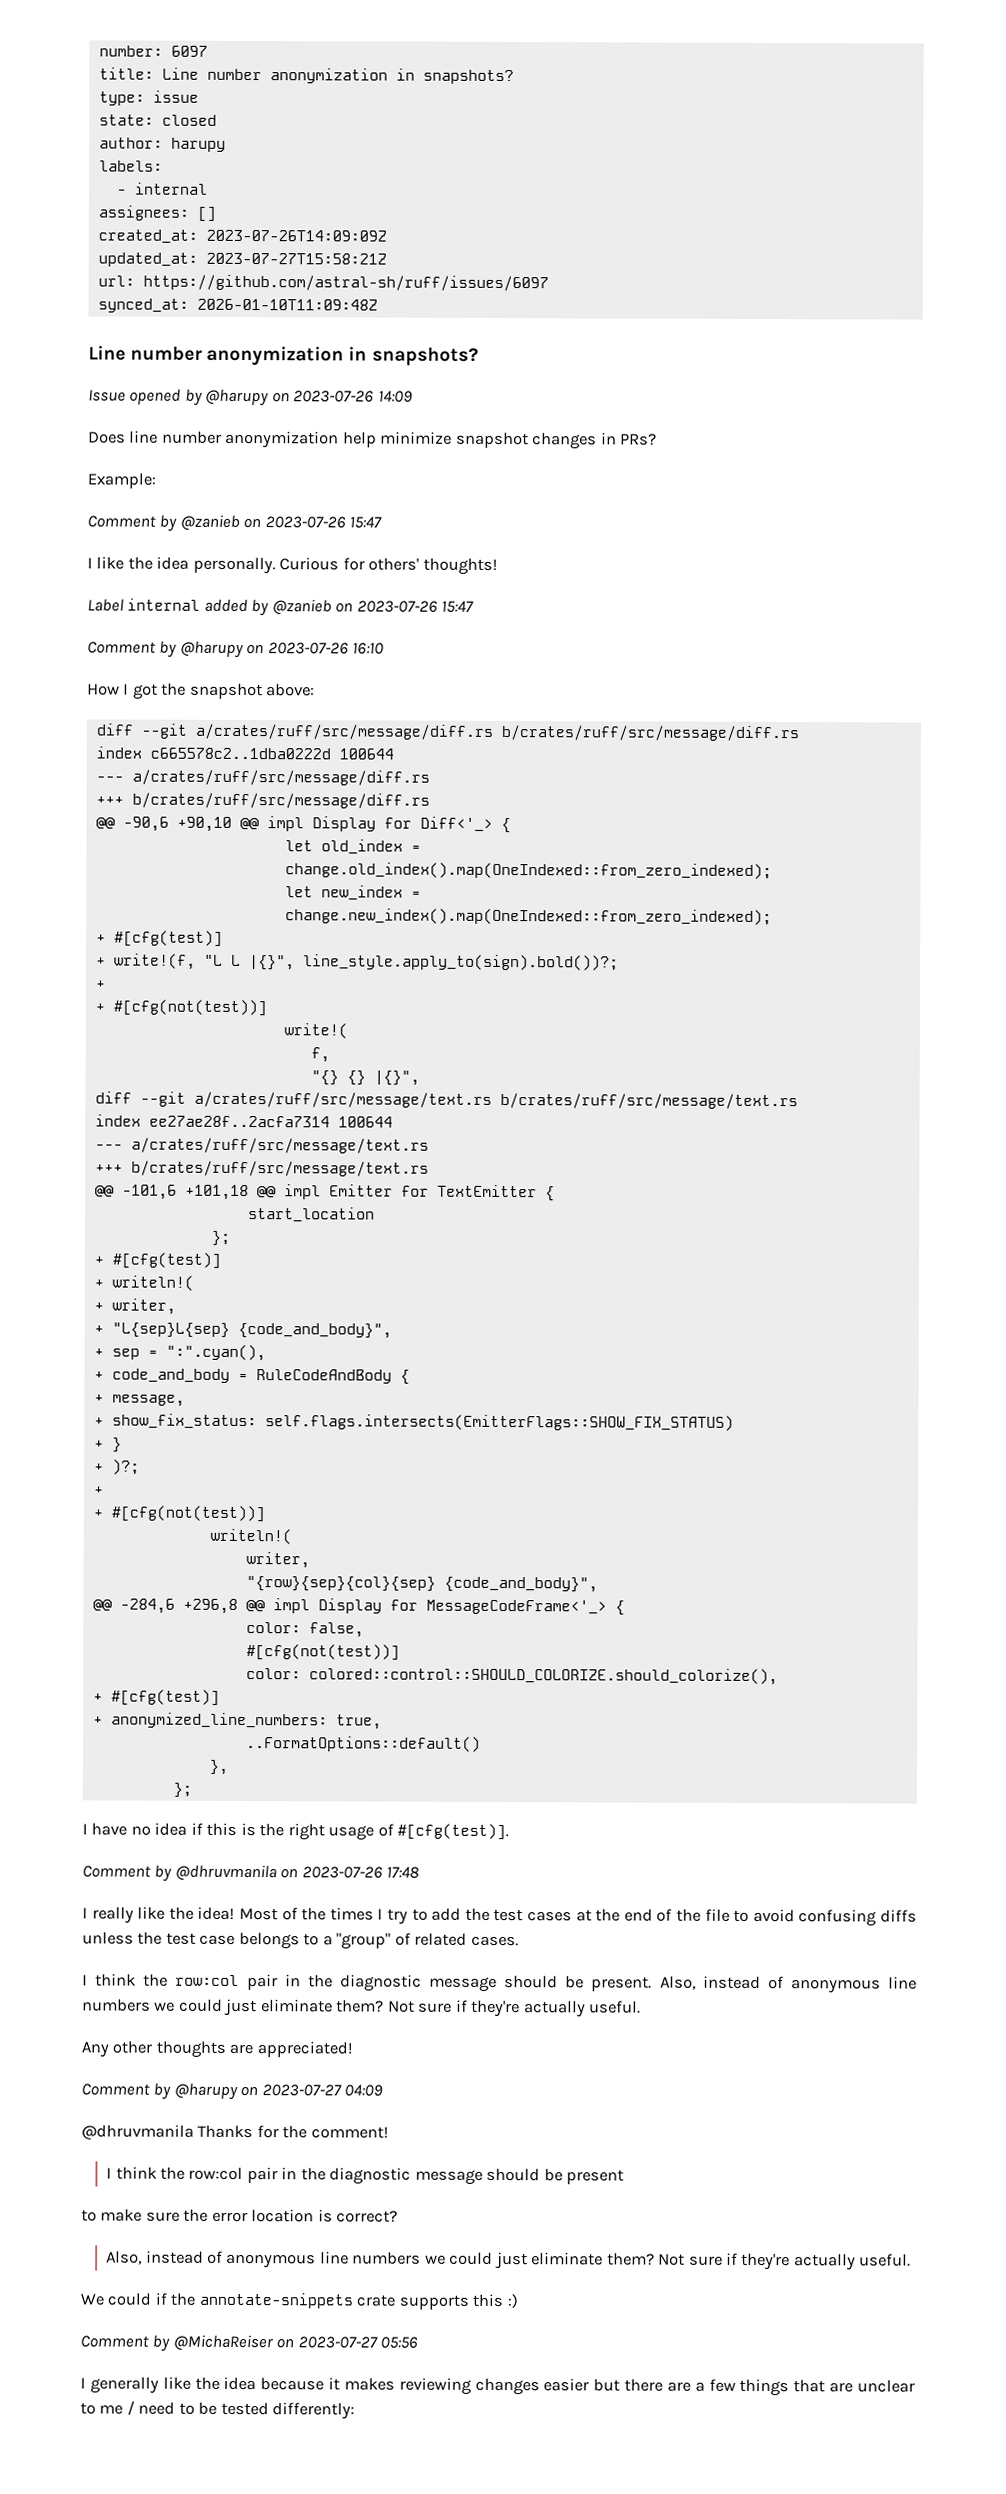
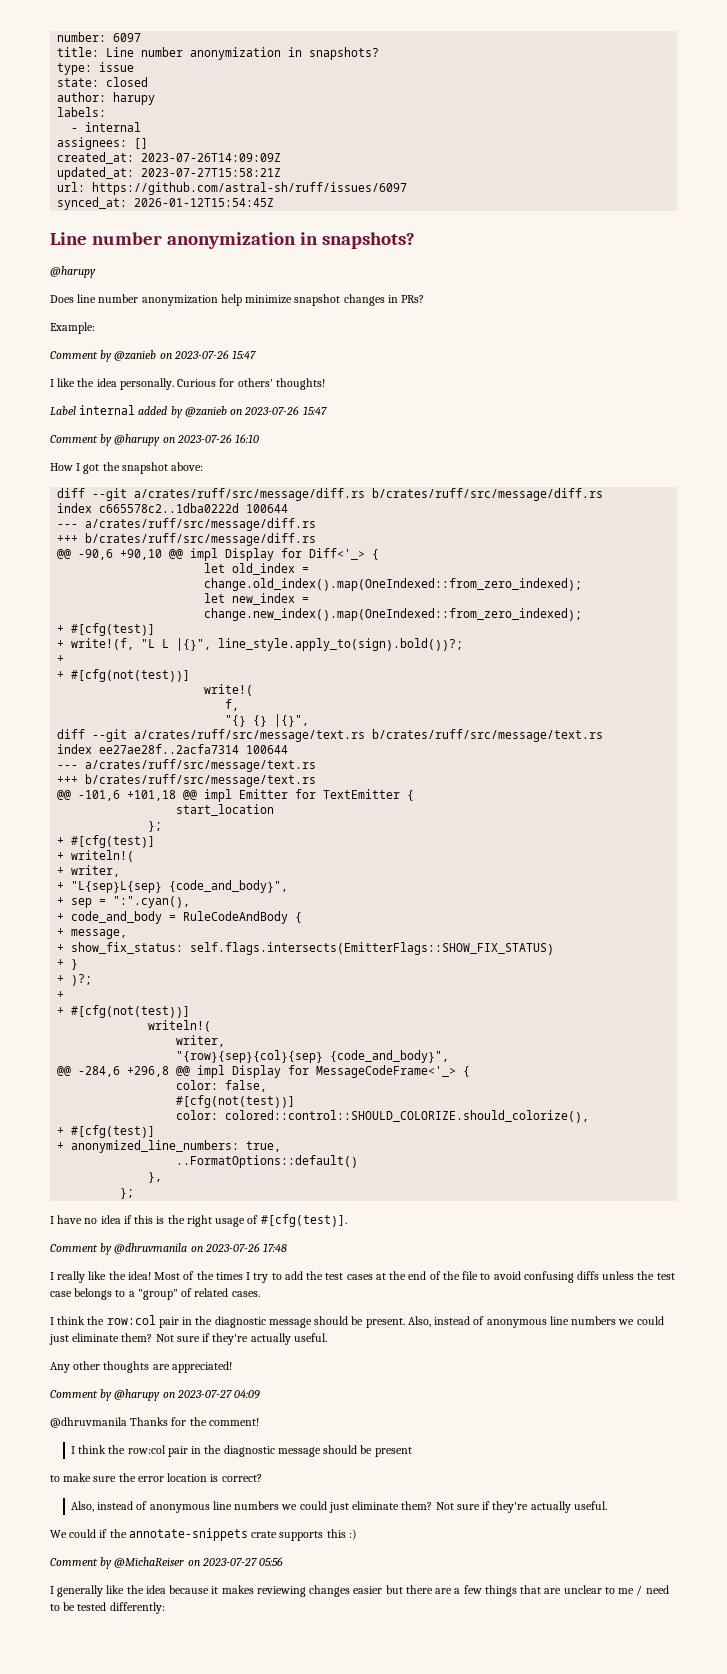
- synced_at: 2026-01-10T11:09:48Z
+ synced_at: 2026-01-12T15:54:45Z
  Line number anonymization in snapshots?
- Issue opened by @harupy on 2023-07-26 14:09
+ @harupy

